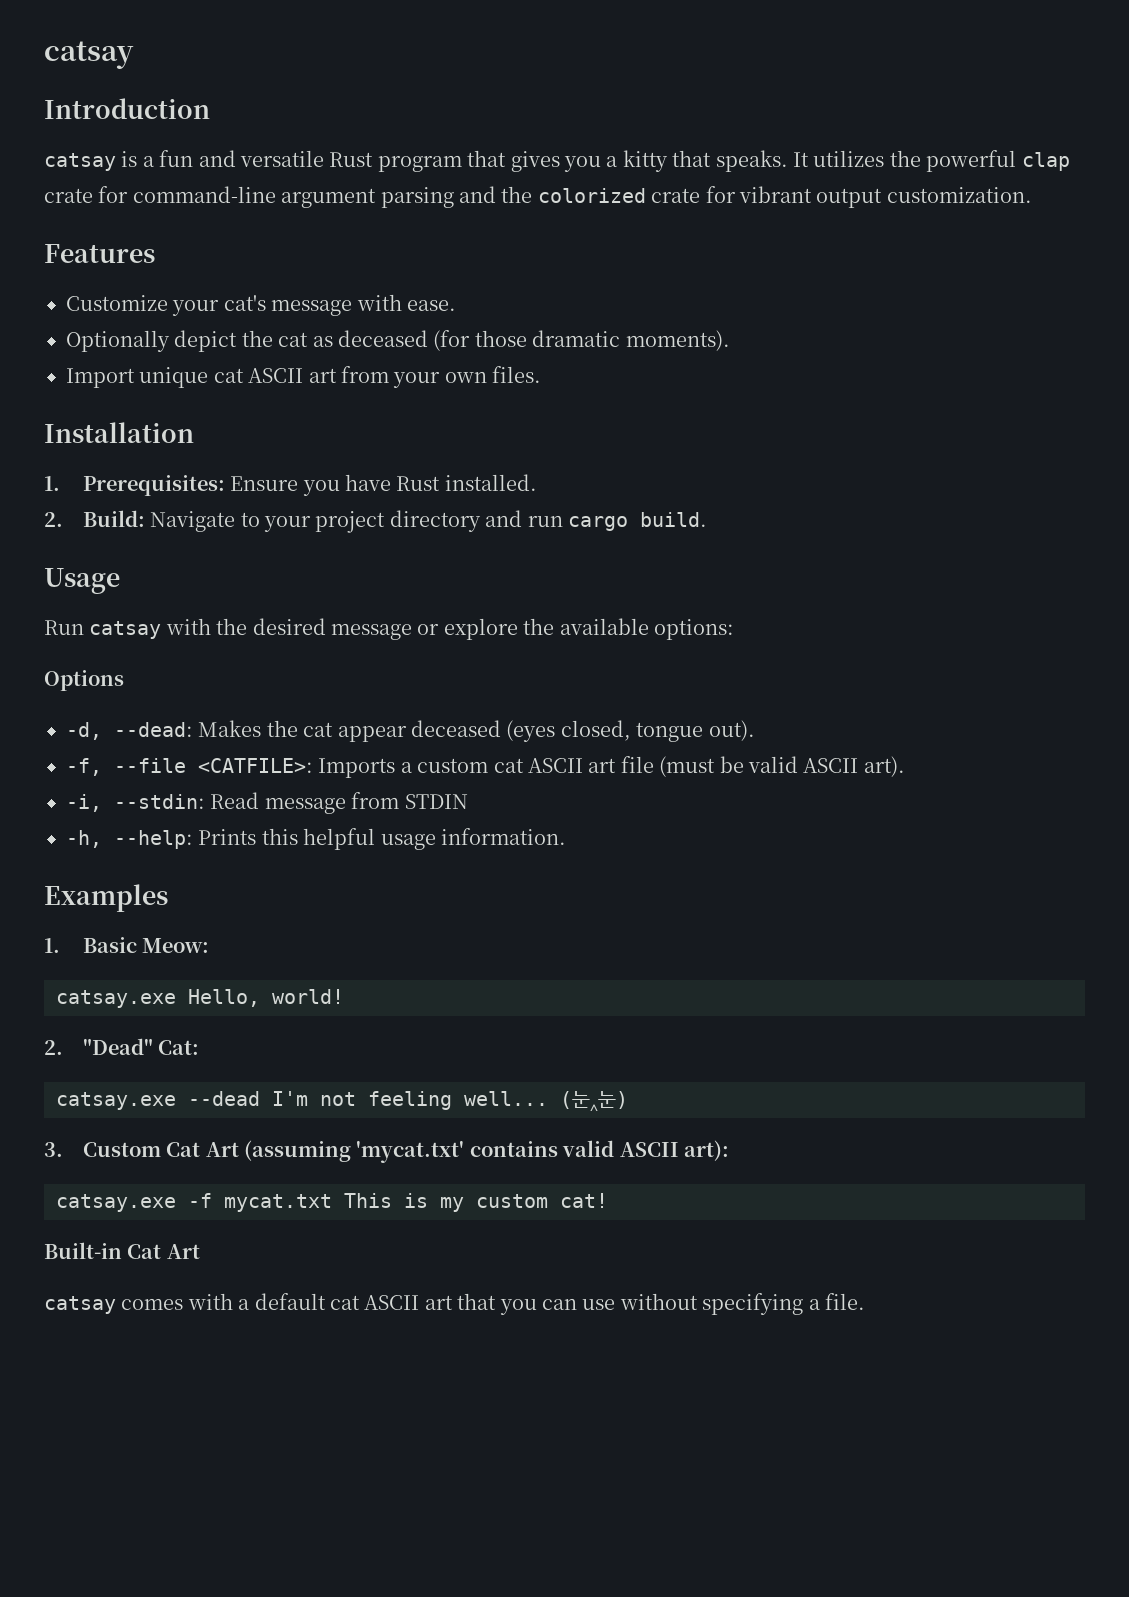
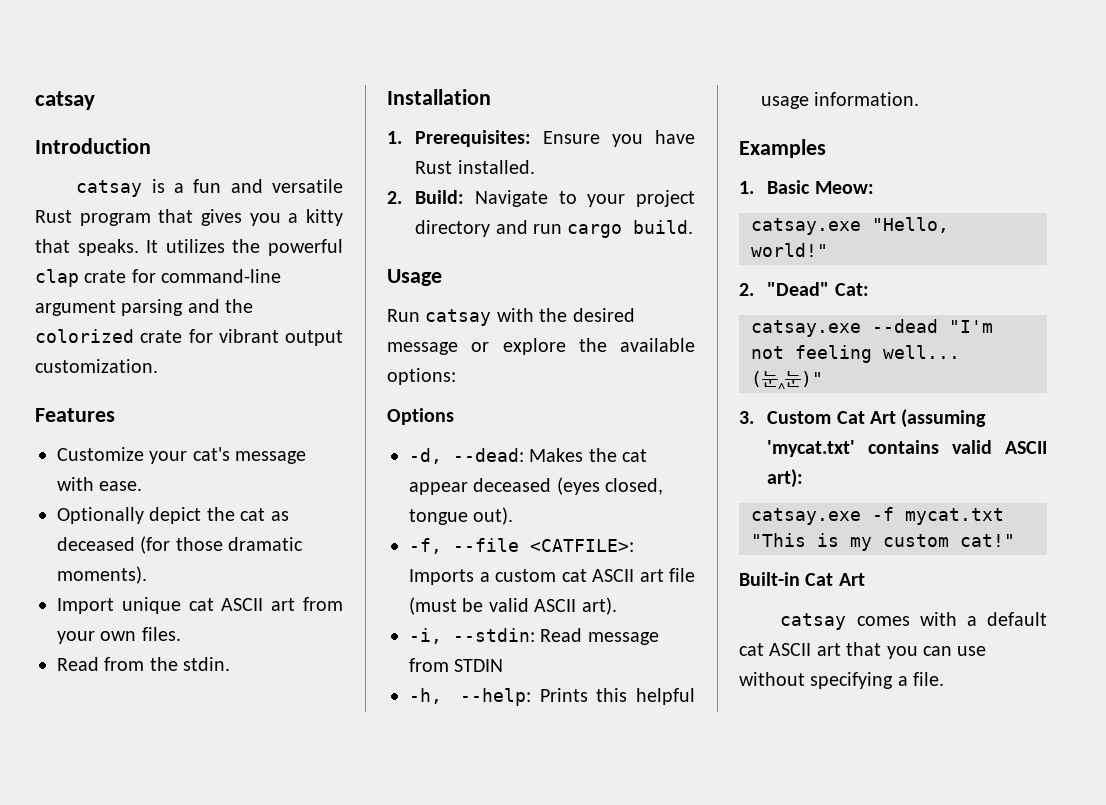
+ Read from the stdin.
- catsay.exe Hello, world!
+ catsay.exe "Hello, world!"
- catsay.exe --dead I'm not feeling well...
+ catsay.exe --dead "I'm not feeling well...
- (눈‸눈)
+ (눈‸눈)"
- catsay.exe -f mycat.txt This is my custom cat!
+ catsay.exe -f mycat.txt "This is my custom cat!"

